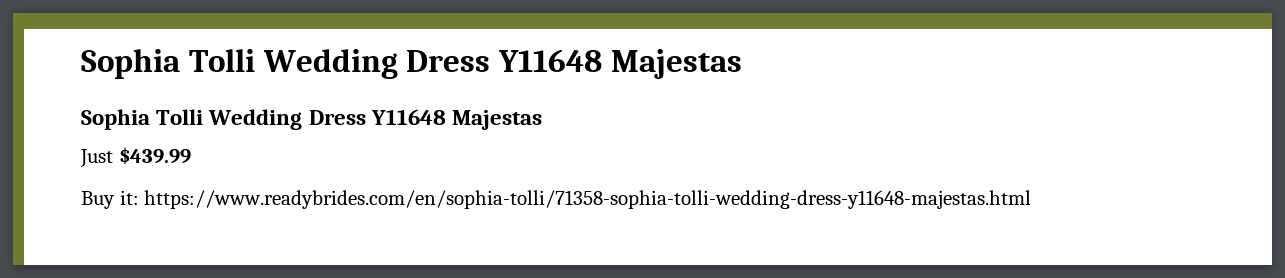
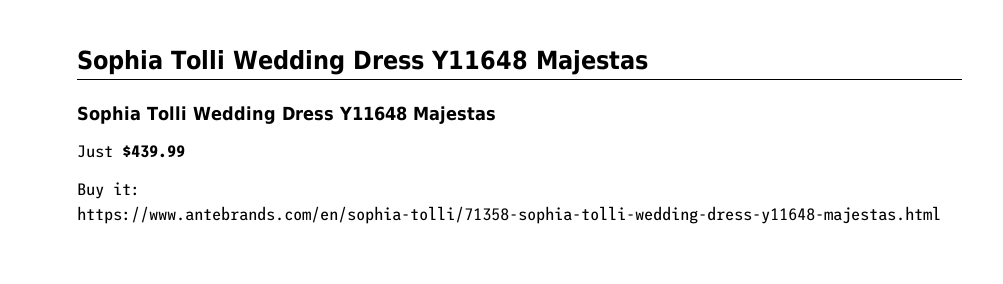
- Buy it: https://www.readybrides.com/en/sophia-tolli/71358-sophia-tolli-wedding-dress-y11648-majestas.html
+ Buy it: https://www.antebrands.com/en/sophia-tolli/71358-sophia-tolli-wedding-dress-y11648-majestas.html

